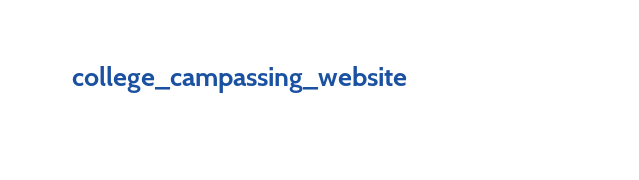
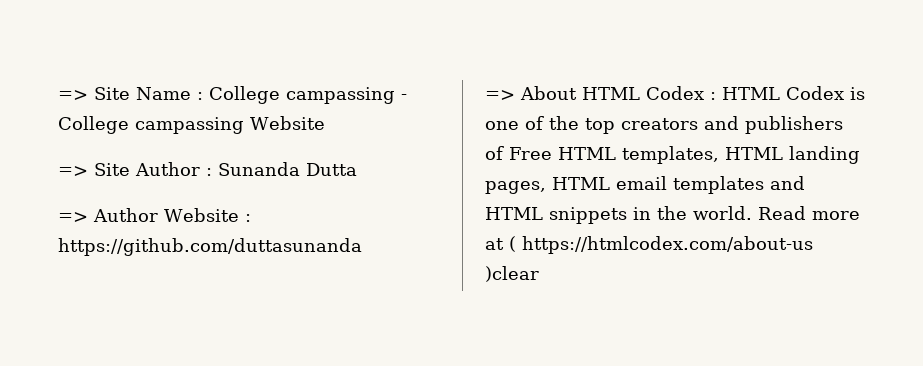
- college_campassing_website
+ => Site Name : College campassing - College campassing Website
+ => Site Author : Sunanda Dutta
+ => Author Website : https://github.com/duttasunanda
+ => About HTML Codex : HTML Codex is one of the top creators and publishers of Free HTML templates, HTML landing pages, HTML email templates and HTML snippets in the world. Read more at ( https://htmlcodex.com/about-us )clear

